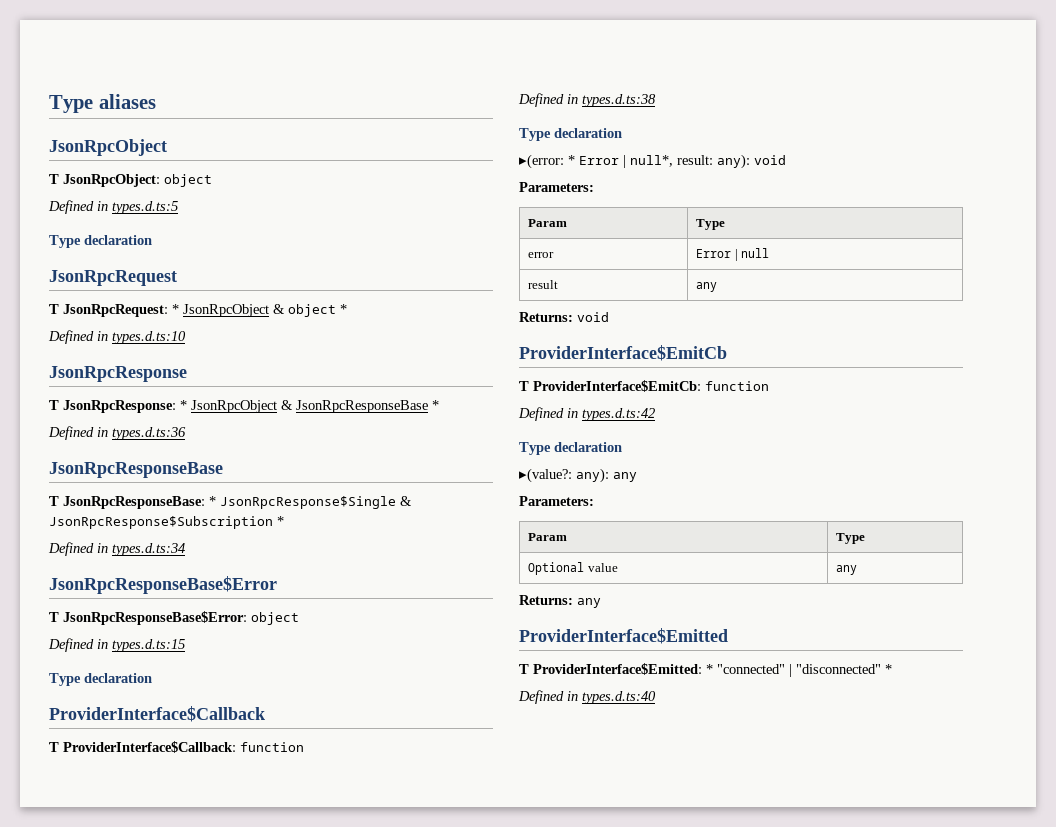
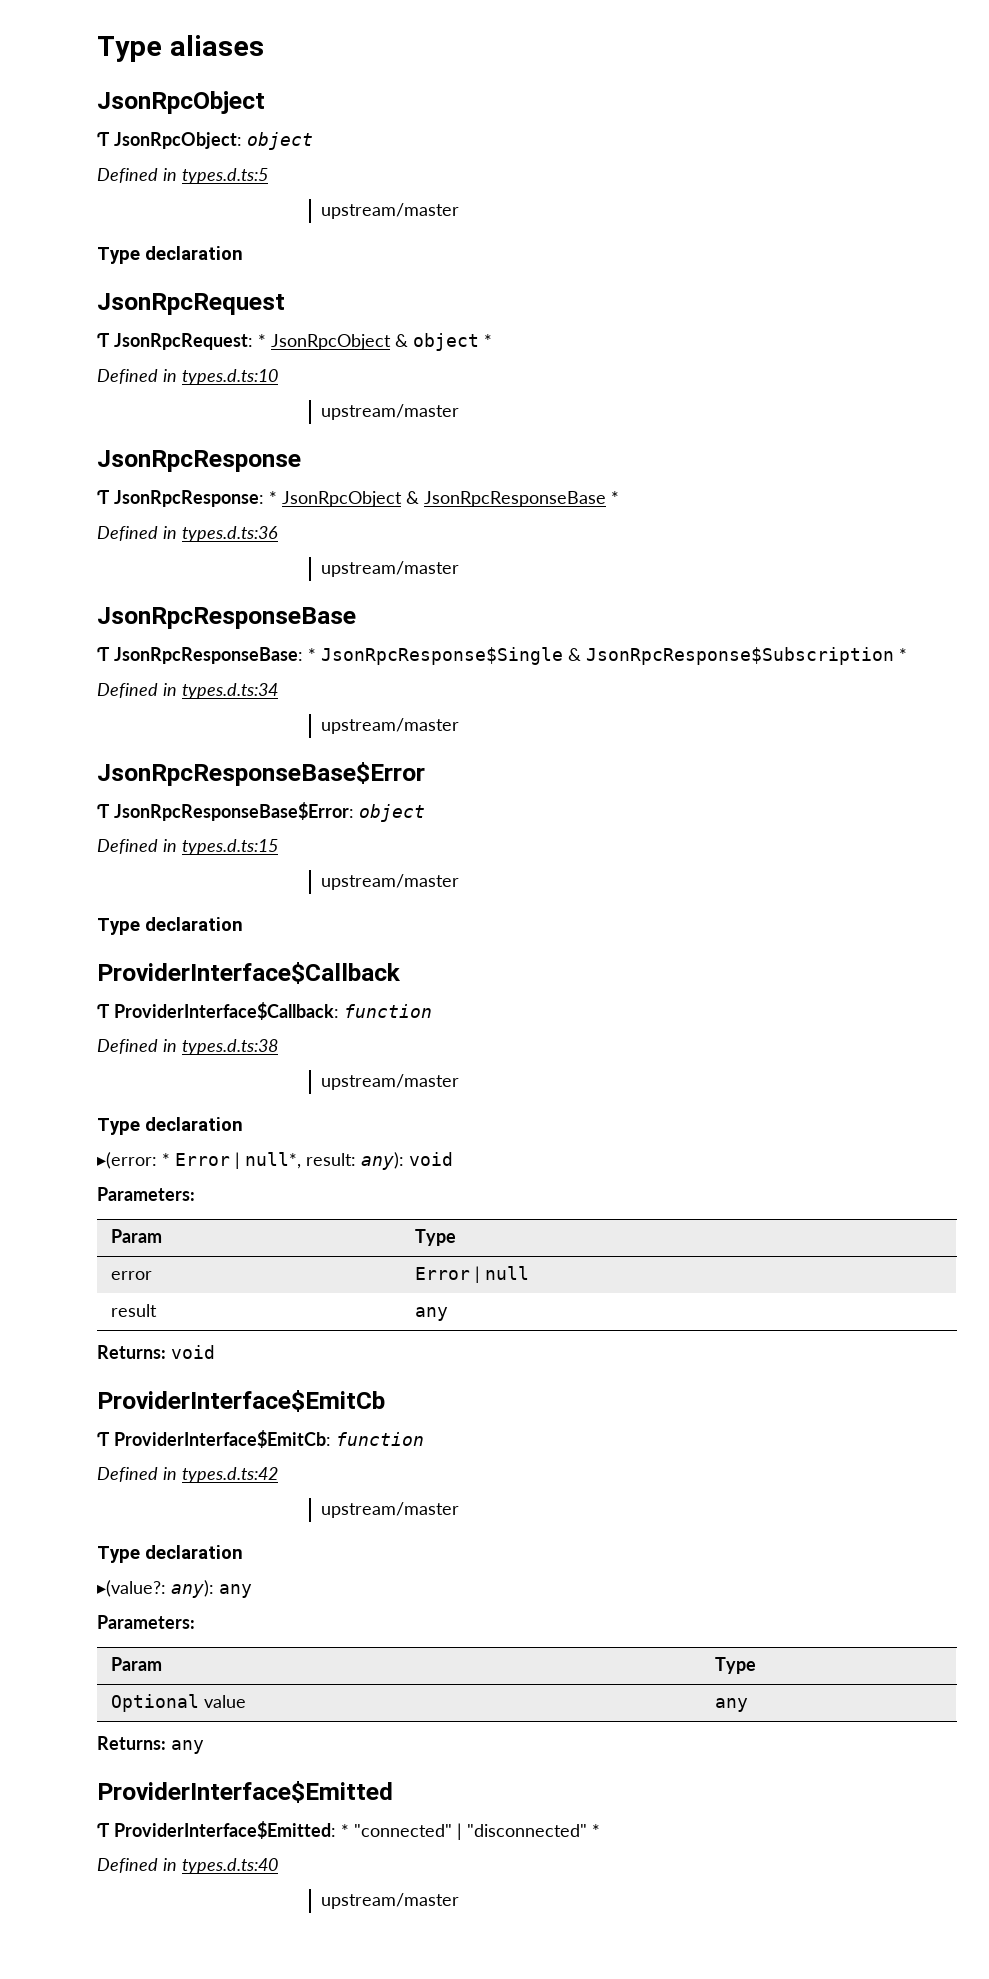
  Defined in types.d.ts:5
+ upstream/master
  Defined in types.d.ts:10
+ upstream/master
  Defined in types.d.ts:36
+ upstream/master
  Defined in types.d.ts:34
+ upstream/master
  Defined in types.d.ts:15
+ upstream/master
  Defined in types.d.ts:38
+ upstream/master
  Defined in types.d.ts:42
+ upstream/master
  Defined in types.d.ts:40
+ upstream/master

